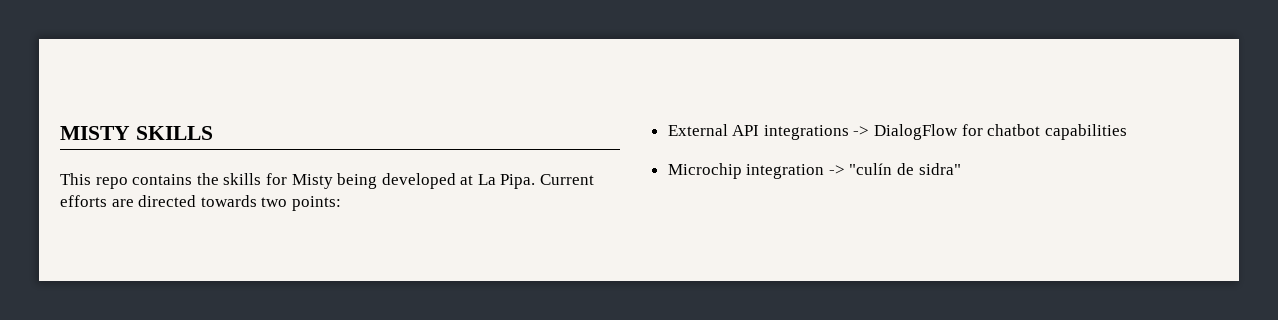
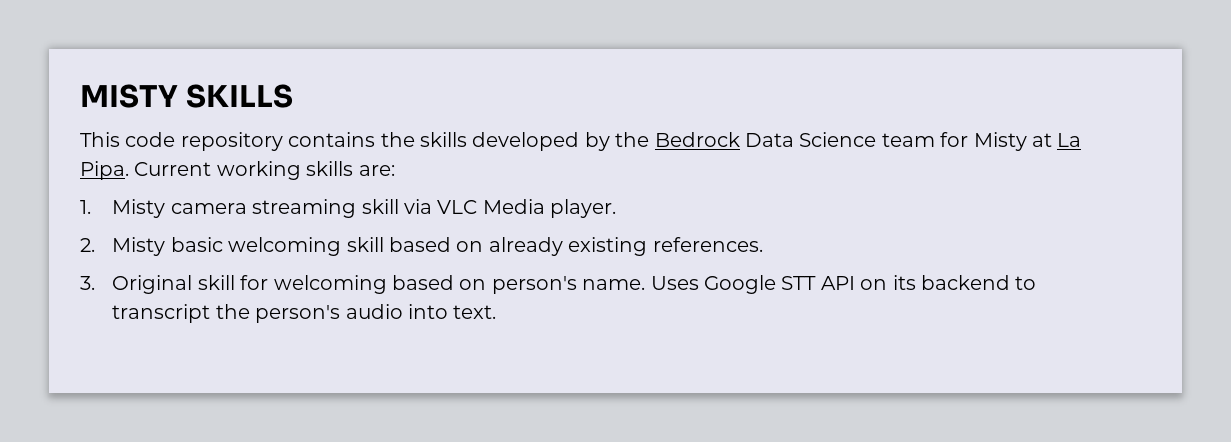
- This repo contains the skills for Misty being developed at La Pipa. Current efforts are directed towards two points:
- External API integrations -> DialogFlow for chatbot capabilities
- Microchip integration -> "culín de sidra"
+ This code repository contains the skills developed by the Bedrock Data Science team for Misty at La Pipa. Current working skills are:
+ 1. Misty camera streaming skill via VLC Media player.
+ 2. Misty basic welcoming skill based on already existing references.
+ 3. Original skill for welcoming based on person's name. Uses Google STT API on its backend to transcript the person's audio into text.

